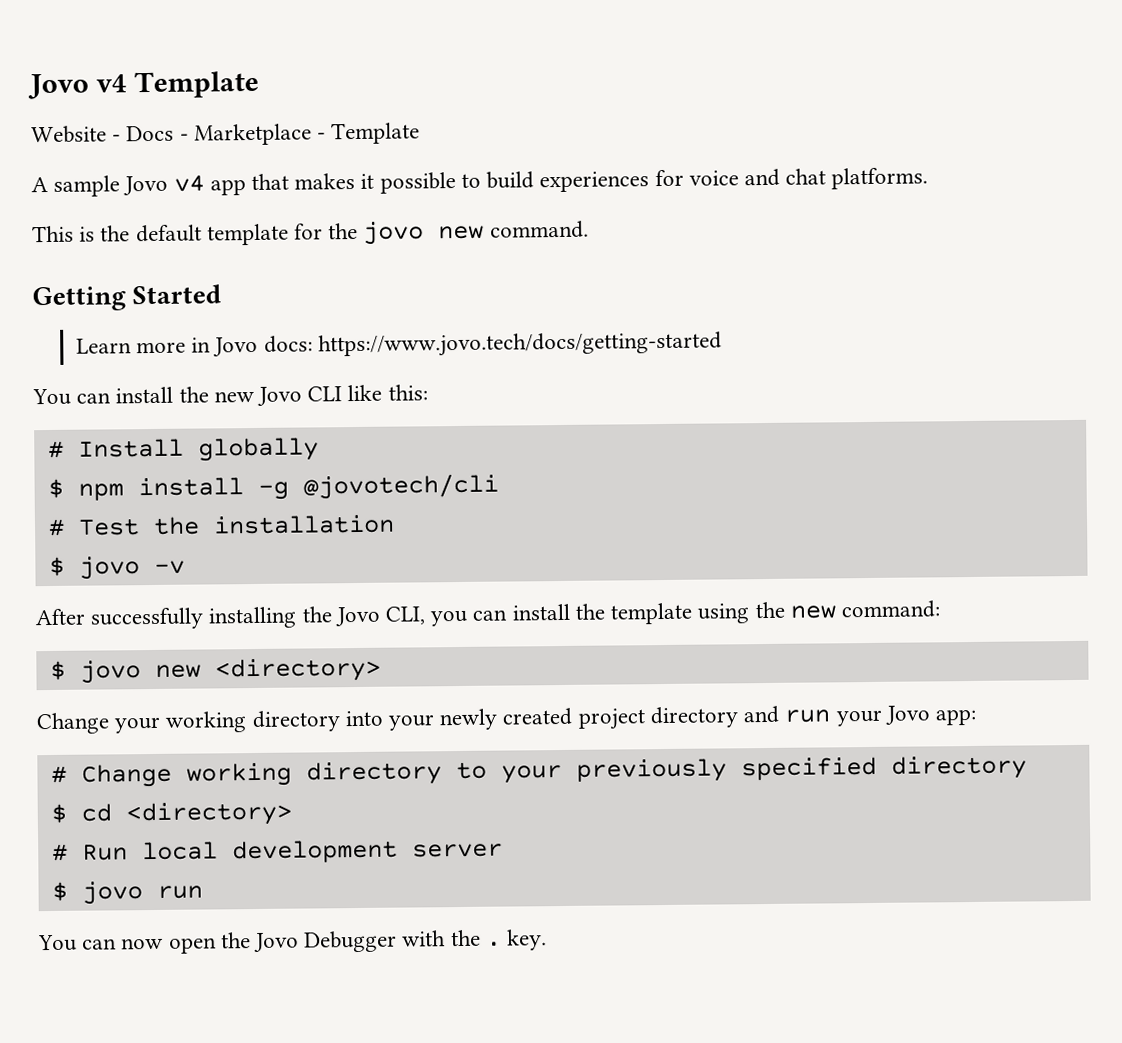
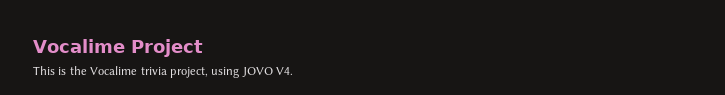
- Jovo v4 Template
- Website - Docs - Marketplace - Template
- A sample Jovo v4 app that makes it possible to build experiences for voice and chat platforms.
- This is the default template for the jovo new command.
- Getting Started
- Learn more in Jovo docs: https://www.jovo.tech/docs/getting-started
- You can install the new Jovo CLI like this:
- # Install globally
- $ npm install -g @jovotech/cli
- # Test the installation
- $ jovo -v
- After successfully installing the Jovo CLI, you can install the template using the new command:
- $ jovo new <directory>
- Change your working directory into your newly created project directory and run your Jovo app:
- # Change working directory to your previously specified directory
- $ cd <directory>
- # Run local development server
- $ jovo run
- You can now open the Jovo Debugger with the . key.
+ Vocalime Project
+ This is the Vocalime trivia project, using JOVO V4.

